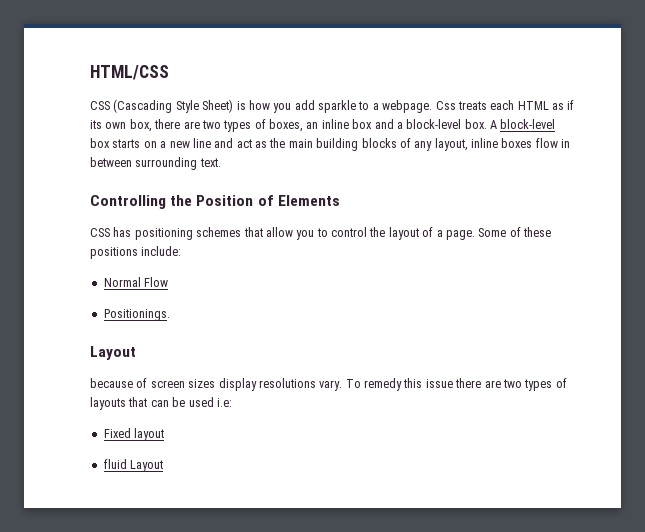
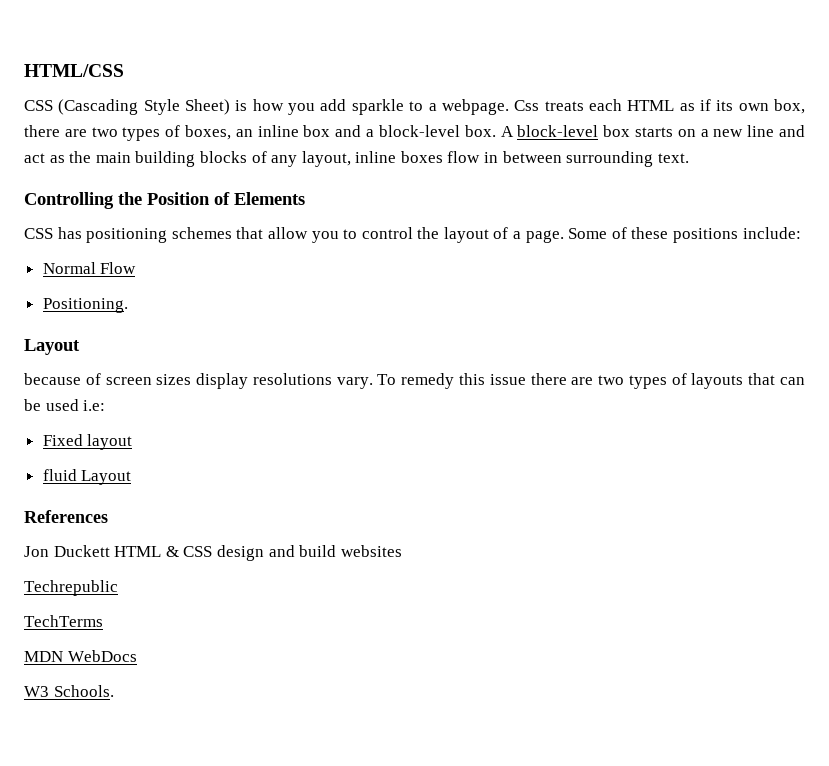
- Positionings.
+ Positioning.
+ References
+ Jon Duckett HTML & CSS design and build websites
+ Techrepublic
+ TechTerms
+ MDN WebDocs
+ W3 Schools.

